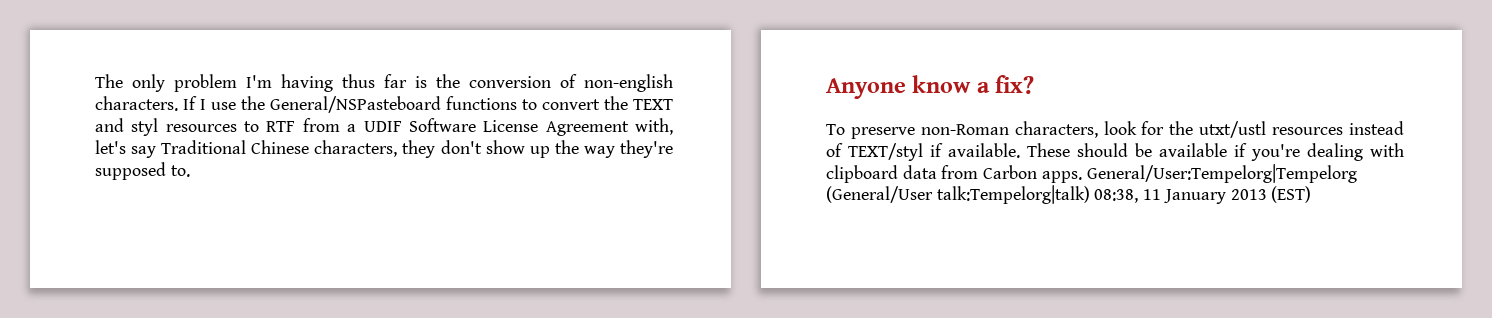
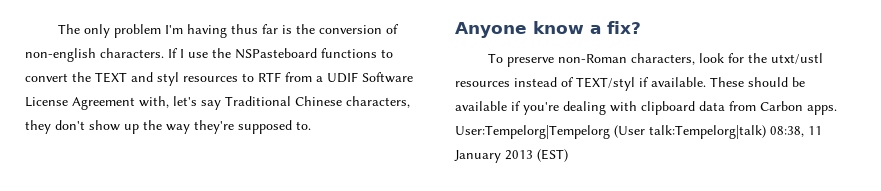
- If I use the General/NSPasteboard functions to convert the TEXT and styl resources to RTF from a UDIF Software License Agreement with, let's say Traditional Chinese characters, they don't show up the way they're supposed to.
+ If I use the NSPasteboard functions to convert the TEXT and styl resources to RTF from a UDIF Software License Agreement with, let's say Traditional Chinese characters, they don't show up the way they're supposed to.
- General/User:Tempelorg|Tempelorg (General/User talk:Tempelorg|talk) 08:38, 11 January 2013 (EST)
+ User:Tempelorg|Tempelorg (User talk:Tempelorg|talk) 08:38, 11 January 2013 (EST)

